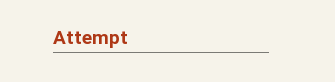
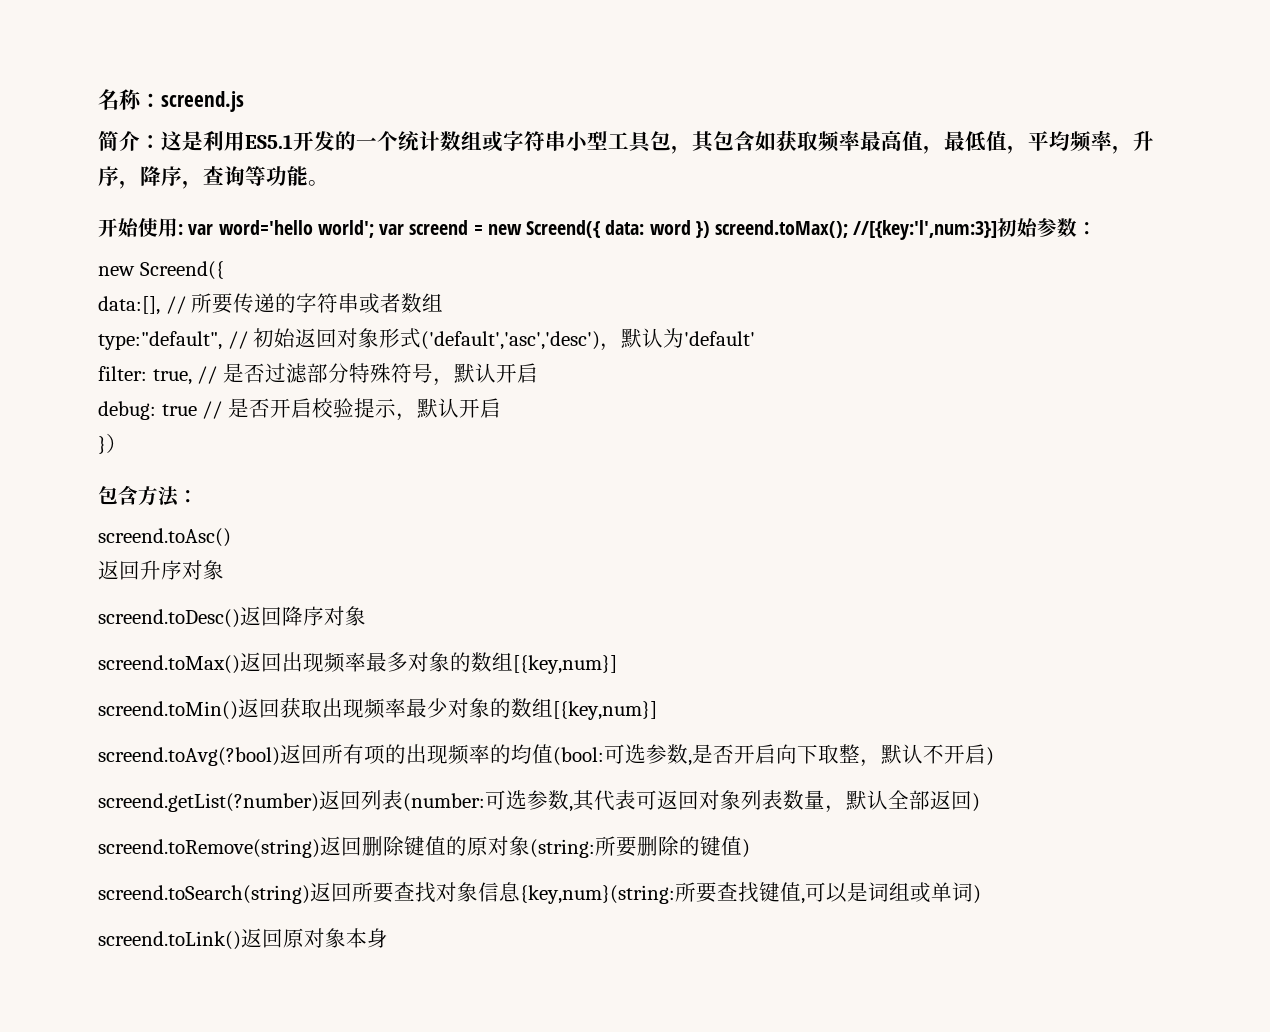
- Attempt
+ 名称：screend.js
+ 简介：这是利用ES5.1开发的一个统计数组或字符串小型工具包，其包含如获取频率最高值，最低值，平均频率，升序，降序，查询等功能。
+ 开始使用: var word='hello world'; var screend = new Screend({ data: word }) screend.toMax(); //[{key:'l',num:3}]初始参数：
+ new Screend({
+ data:[], // 所要传递的字符串或者数组
+ type:"default", // 初始返回对象形式('default','asc','desc')，默认为'default'
+ filter: true, // 是否过滤部分特殊符号，默认开启
+ debug: true // 是否开启校验提示，默认开启
+ }）
+ 包含方法：
+ screend.toAsc()
+ 返回升序对象
+ screend.toDesc()返回降序对象
+ screend.toMax()返回出现频率最多对象的数组[{key,num}]
+ screend.toMin()返回获取出现频率最少对象的数组[{key,num}]
+ screend.toAvg(?bool)返回所有项的出现频率的均值(bool:可选参数,是否开启向下取整，默认不开启)
+ screend.getList(?number)返回列表(number:可选参数,其代表可返回对象列表数量，默认全部返回)
+ screend.toRemove(string)返回删除键值的原对象(string:所要删除的键值)
+ screend.toSearch(string)返回所要查找对象信息{key,num}(string:所要查找键值,可以是词组或单词)
+ screend.toLink()返回原对象本身

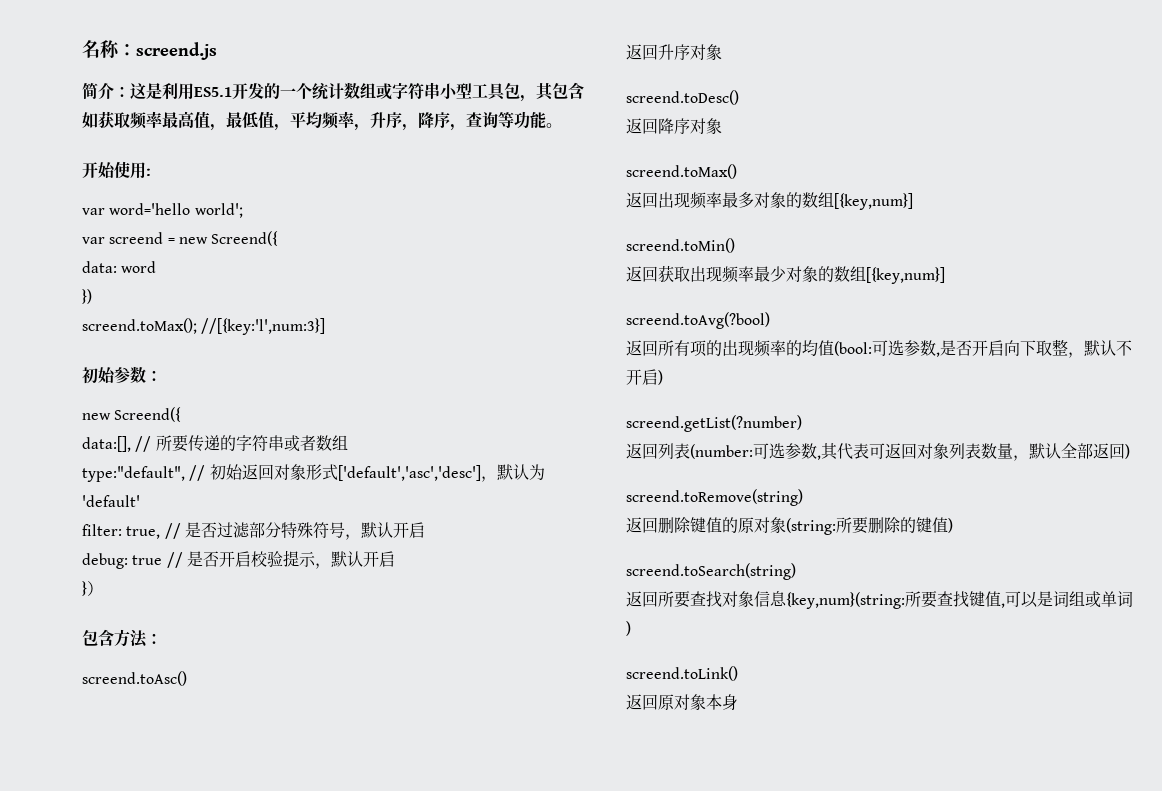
- 开始使用: var word='hello world'; var screend = new Screend({ data: word }) screend.toMax(); //[{key:'l',num:3}]初始参数：
+ 开始使用:
+ var word='hello world';
+ var screend = new Screend({
+ data: word
+ })
+ screend.toMax(); //[{key:'l',num:3}]
+ 初始参数：
- type:"default", // 初始返回对象形式('default','asc','desc')，默认为'default'
+ type:"default", // 初始返回对象形式['default','asc','desc']，默认为'default'
- screend.toDesc()返回降序对象
+ screend.toDesc()
+ 返回降序对象
- screend.toMax()返回出现频率最多对象的数组[{key,num}]
+ screend.toMax()
+ 返回出现频率最多对象的数组[{key,num}]
- screend.toMin()返回获取出现频率最少对象的数组[{key,num}]
+ screend.toMin()
+ 返回获取出现频率最少对象的数组[{key,num}]
- screend.toAvg(?bool)返回所有项的出现频率的均值(bool:可选参数,是否开启向下取整，默认不开启)
+ screend.toAvg(?bool)
+ 返回所有项的出现频率的均值(bool:可选参数,是否开启向下取整，默认不开启)
- screend.getList(?number)返回列表(number:可选参数,其代表可返回对象列表数量，默认全部返回)
+ screend.getList(?number)
+ 返回列表(number:可选参数,其代表可返回对象列表数量，默认全部返回)
- screend.toRemove(string)返回删除键值的原对象(string:所要删除的键值)
+ screend.toRemove(string)
+ 返回删除键值的原对象(string:所要删除的键值)
- screend.toSearch(string)返回所要查找对象信息{key,num}(string:所要查找键值,可以是词组或单词)
+ screend.toSearch(string)
+ 返回所要查找对象信息{key,num}(string:所要查找键值,可以是词组或单词)
- screend.toLink()返回原对象本身
+ screend.toLink()
+ 返回原对象本身

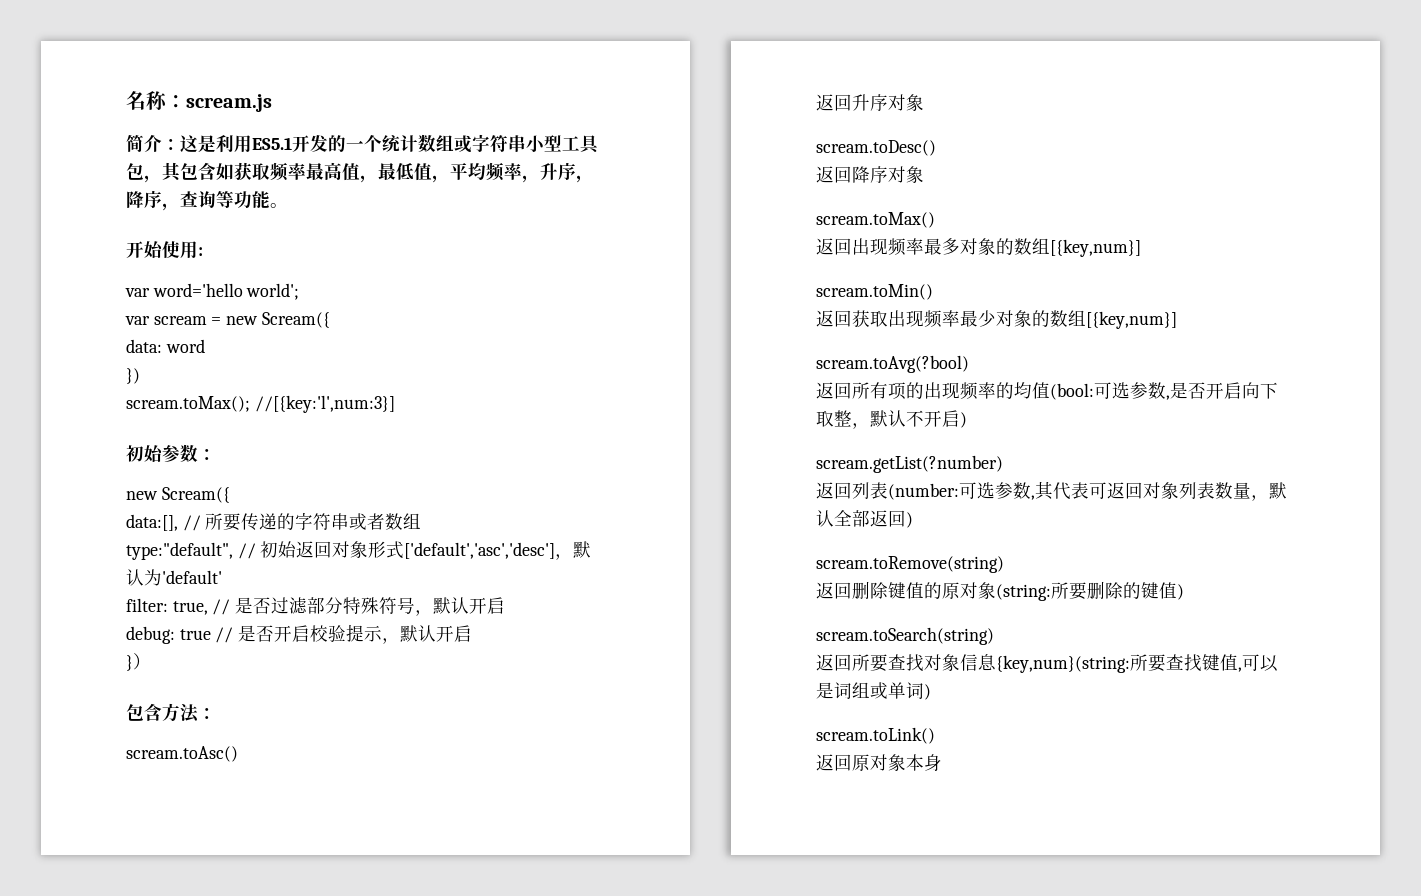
- 名称：screend.js
+ 名称：scream.js
- var screend = new Screend({
+ var scream = new Scream({
- screend.toMax(); //[{key:'l',num:3}]
+ scream.toMax(); //[{key:'l',num:3}]
  初始参数：
- new Screend({
+ new Scream({
- screend.toAsc()
+ scream.toAsc()
- screend.toDesc()
+ scream.toDesc()
- screend.toMax()
+ scream.toMax()
- screend.toMin()
+ scream.toMin()
- screend.toAvg(?bool)
+ scream.toAvg(?bool)
- screend.getList(?number)
+ scream.getList(?number)
- screend.toRemove(string)
+ scream.toRemove(string)
- screend.toSearch(string)
+ scream.toSearch(string)
- screend.toLink()
+ scream.toLink()

